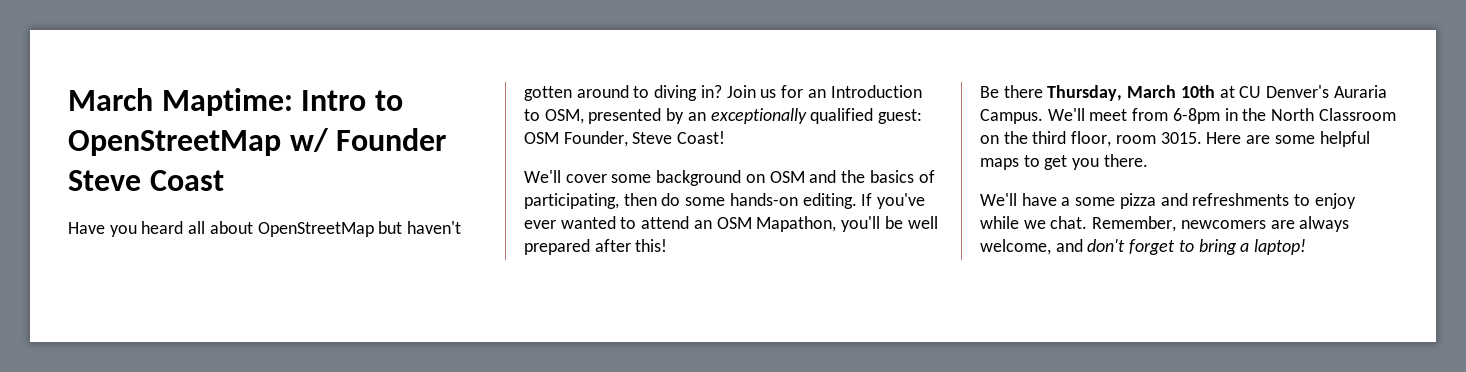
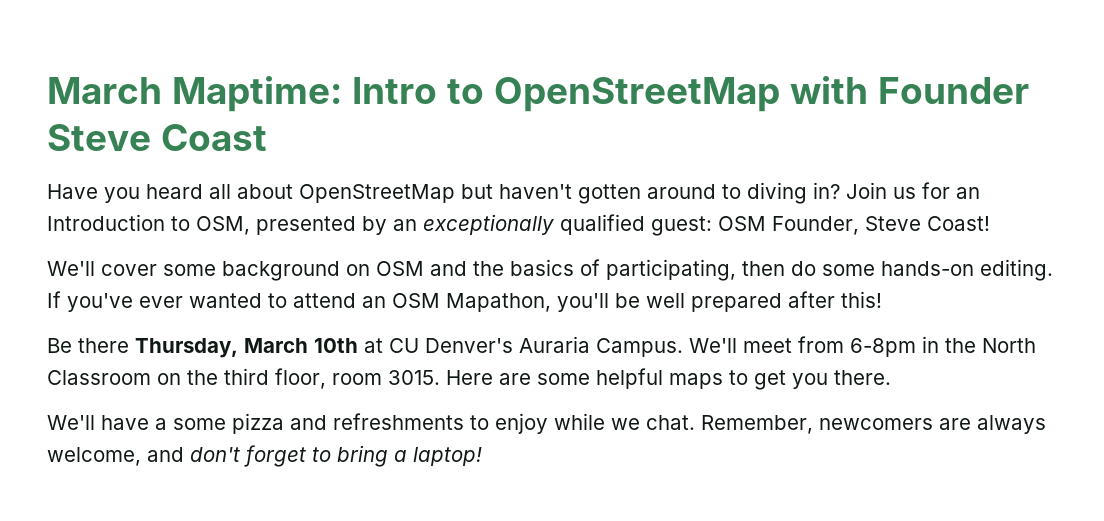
- March Maptime: Intro to OpenStreetMap w/ Founder Steve Coast
+ March Maptime: Intro to OpenStreetMap with Founder Steve Coast

